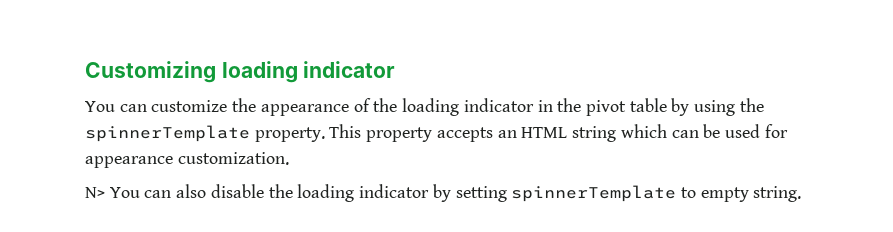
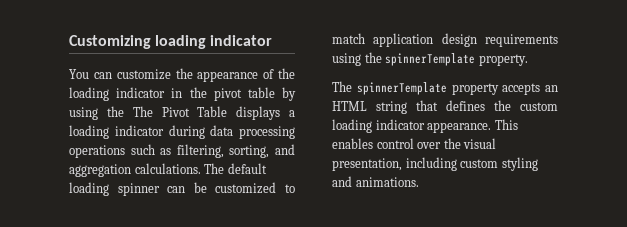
- You can customize the appearance of the loading indicator in the pivot table by using the spinnerTemplate property. This property accepts an HTML string which can be used for appearance customization.
- N> You can also disable the loading indicator by setting spinnerTemplate to empty string.
+ You can customize the appearance of the loading indicator in the pivot table by using the The Pivot Table displays a loading indicator during data processing operations such as filtering, sorting, and aggregation calculations. The default loading spinner can be customized to match application design requirements using the spinnerTemplate property.
+ The spinnerTemplate property accepts an HTML string that defines the custom loading indicator appearance. This enables control over the visual presentation, including custom styling and animations.

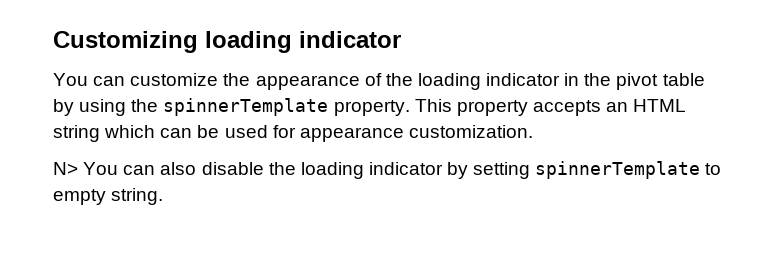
- You can customize the appearance of the loading indicator in the pivot table by using the The Pivot Table displays a loading indicator during data processing operations such as filtering, sorting, and aggregation calculations. The default loading spinner can be customized to match application design requirements using the spinnerTemplate property.
- The spinnerTemplate property accepts an HTML string that defines the custom loading indicator appearance. This enables control over the visual presentation, including custom styling and animations.
+ You can customize the appearance of the loading indicator in the pivot table by using the spinnerTemplate property. This property accepts an HTML string which can be used for appearance customization.
+ N> You can also disable the loading indicator by setting spinnerTemplate to empty string.

